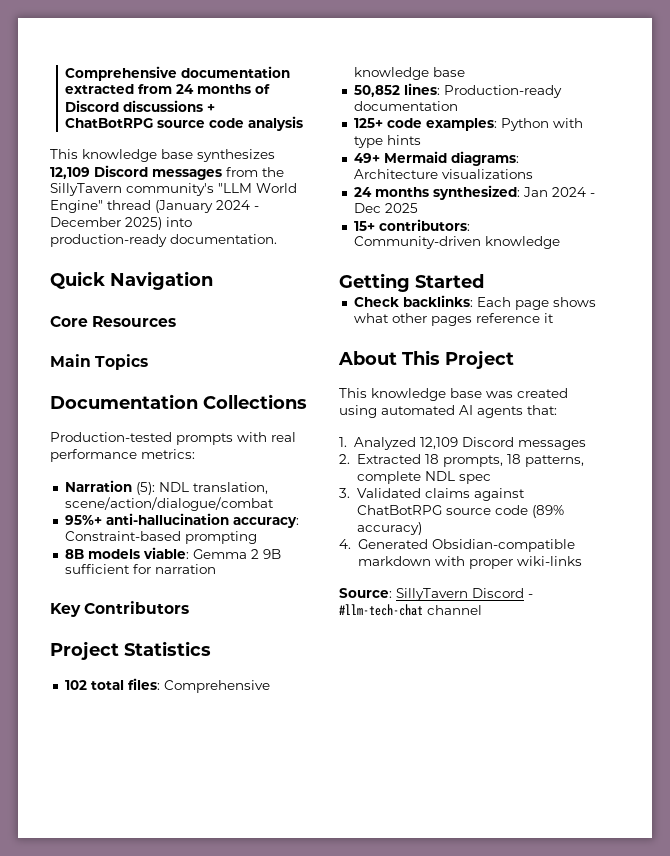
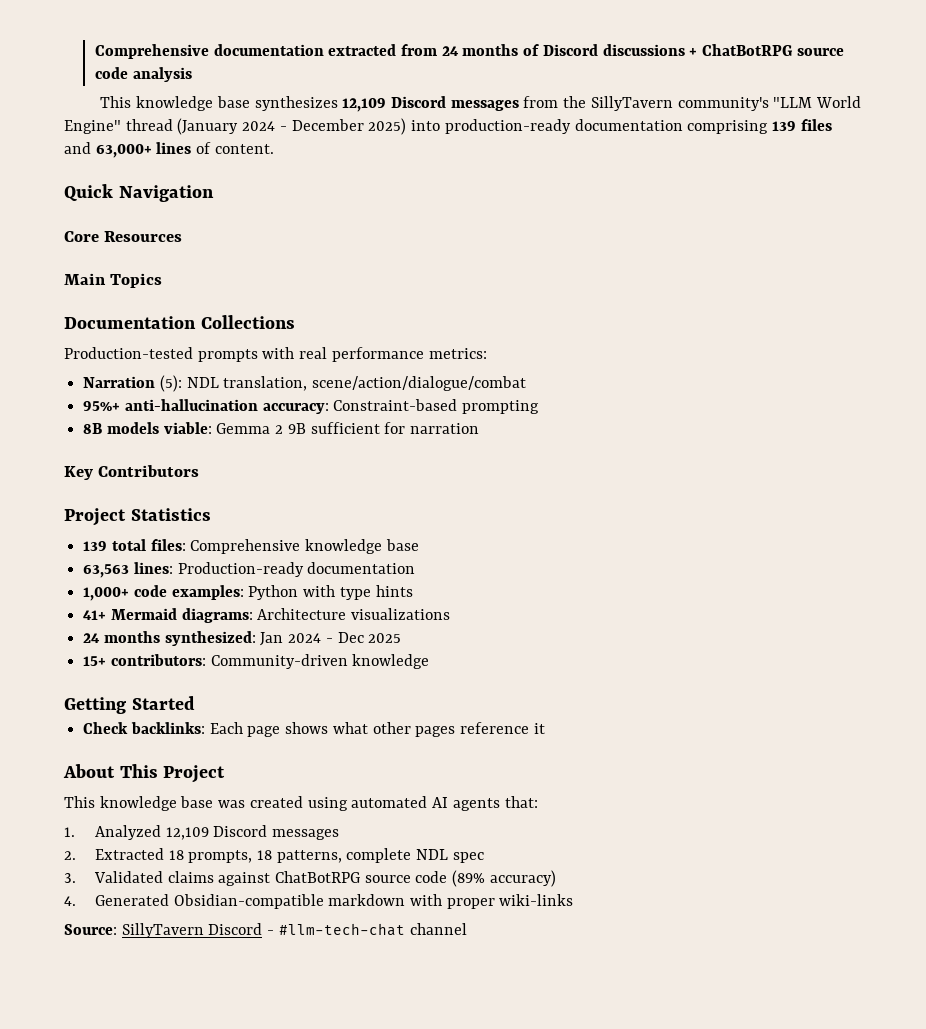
- This knowledge base synthesizes 12,109 Discord messages from the SillyTavern community's "LLM World Engine" thread (January 2024 - December 2025) into production-ready documentation.
+ This knowledge base synthesizes 12,109 Discord messages from the SillyTavern community's "LLM World Engine" thread (January 2024 - December 2025) into production-ready documentation comprising 139 files and 63,000+ lines of content.
- 102 total files: Comprehensive knowledge base
+ 139 total files: Comprehensive knowledge base
- 50,852 lines: Production-ready documentation
+ 63,563 lines: Production-ready documentation
- 125+ code examples: Python with type hints
+ 1,000+ code examples: Python with type hints
- 49+ Mermaid diagrams: Architecture visualizations
+ 41+ Mermaid diagrams: Architecture visualizations

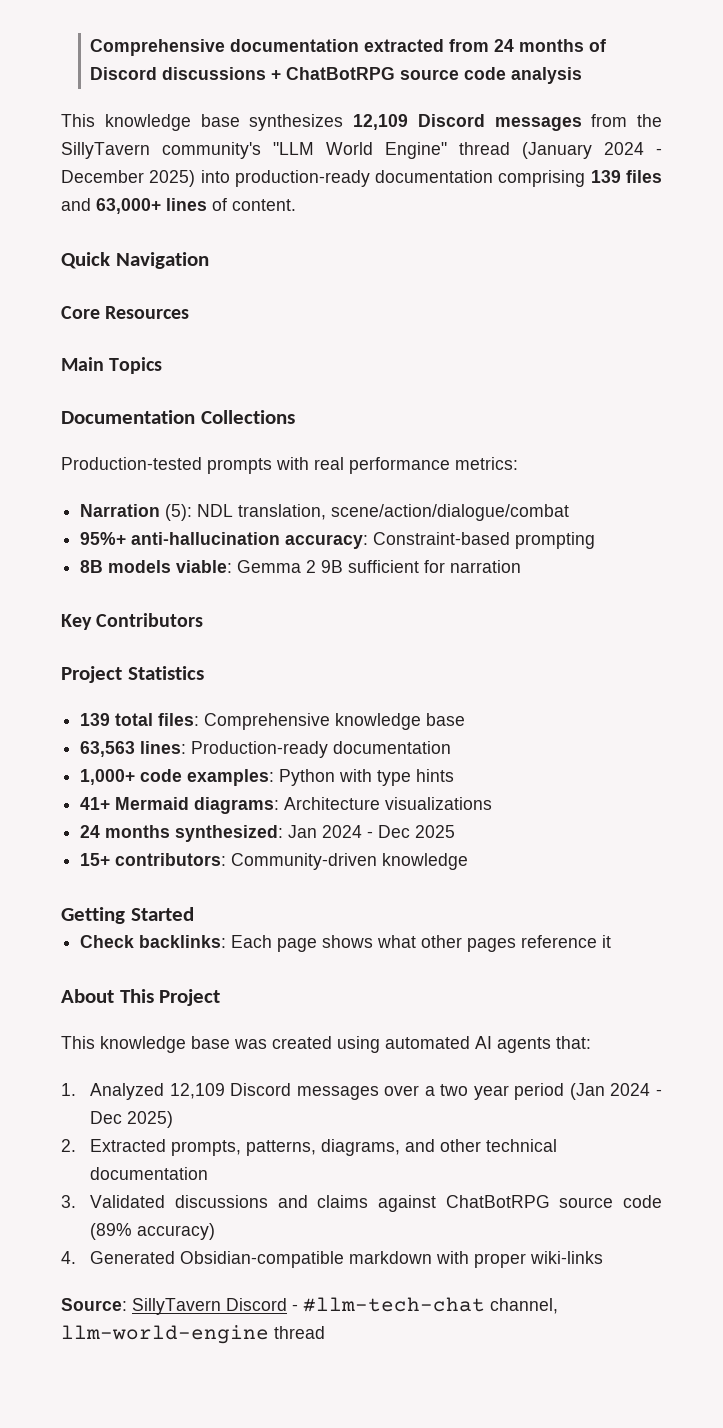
- 1. Analyzed 12,109 Discord messages
- 2. Extracted 18 prompts, 18 patterns, complete NDL spec
+ 1. Analyzed 12,109 Discord messages over a two year period (Jan 2024 - Dec 2025)
+ 2. Extracted prompts, patterns, diagrams, and other technical documentation
- 3. Validated claims against ChatBotRPG source code (89% accuracy)
+ 3. Validated discussions and claims against ChatBotRPG source code (89% accuracy)
- Source: SillyTavern Discord - #llm-tech-chat channel
+ Source: SillyTavern Discord - #llm-tech-chat channel, llm-world-engine thread

